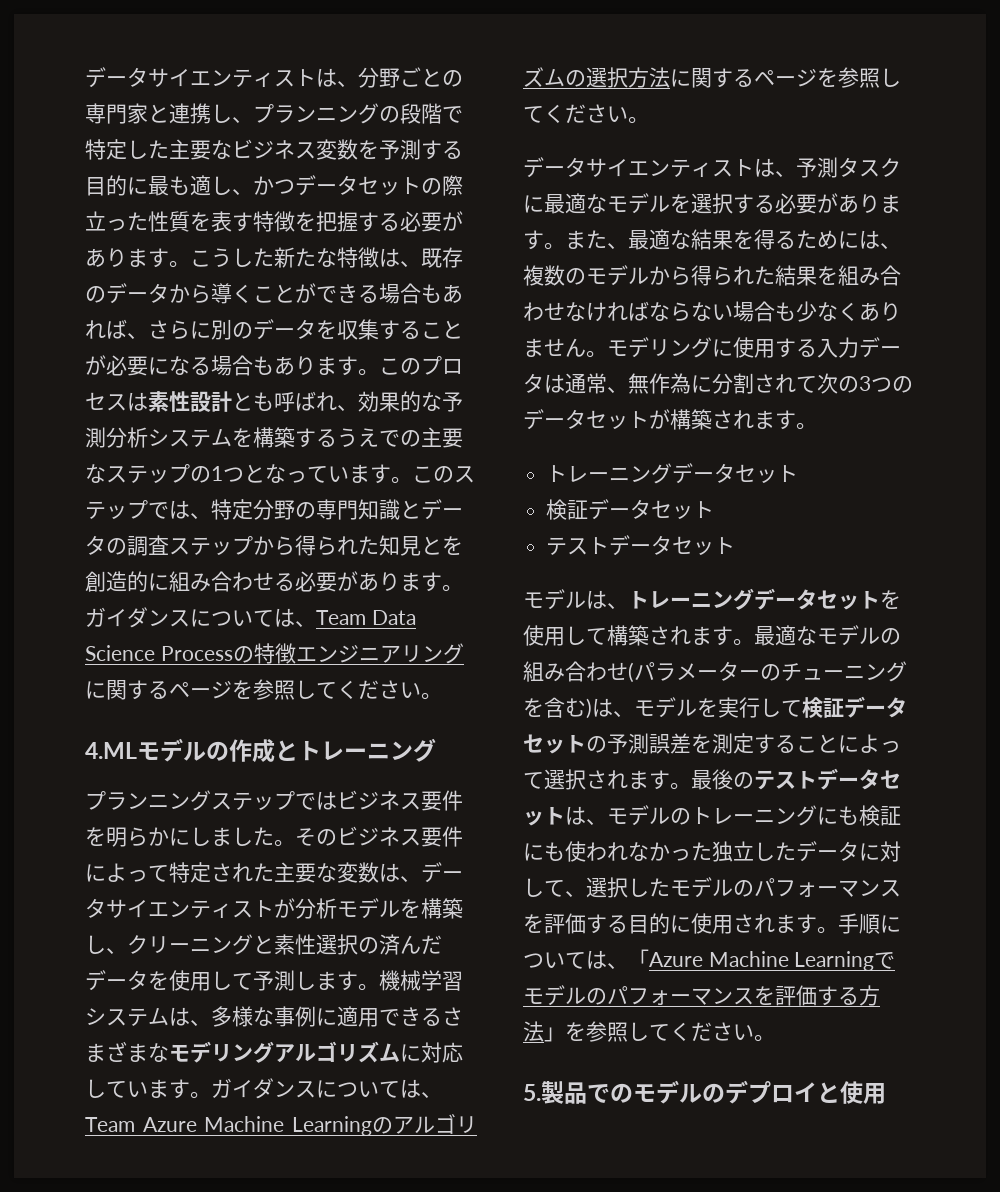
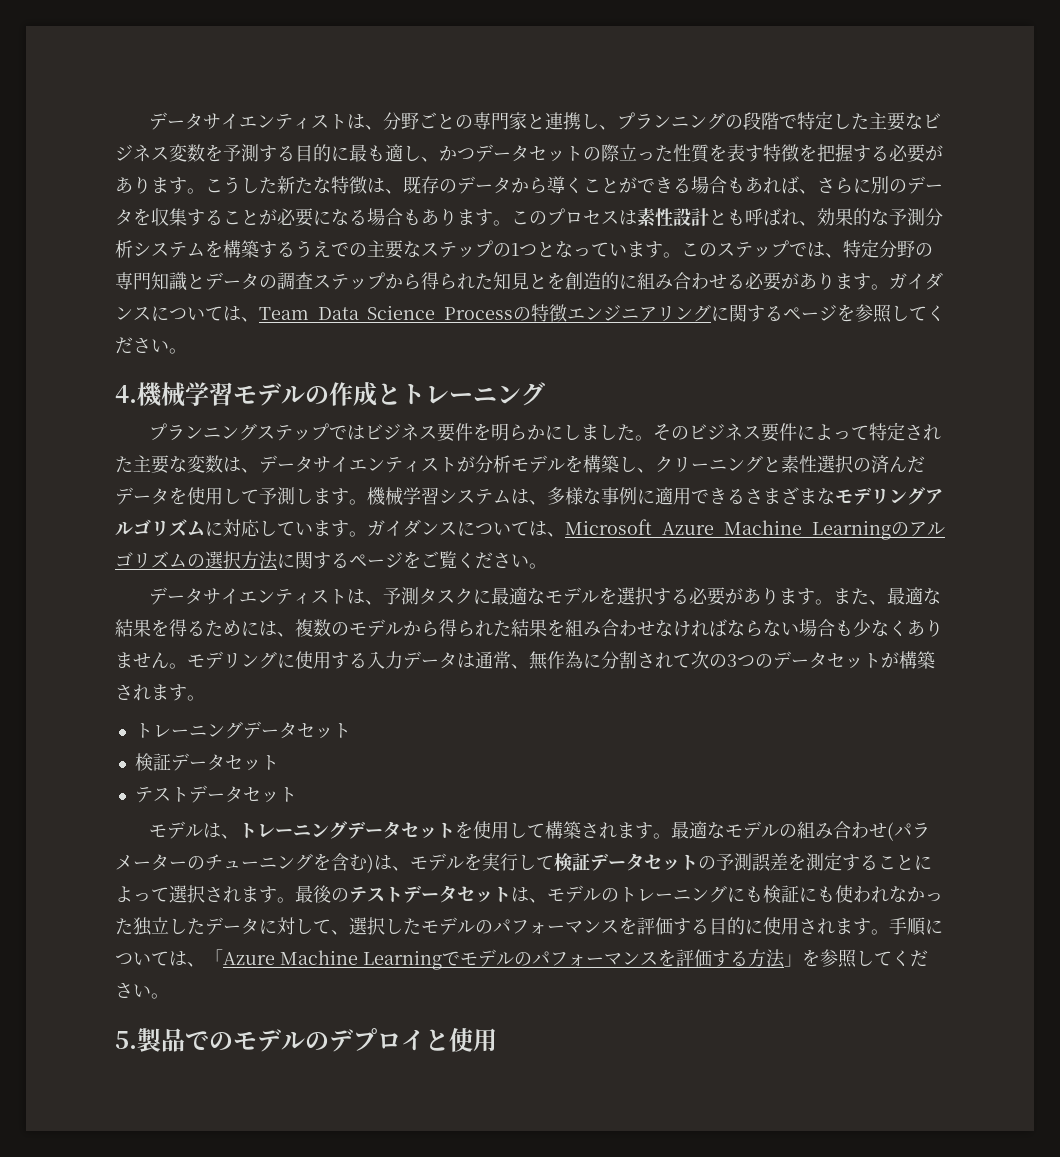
- 4.MLモデルの作成とトレーニング
+ 4.機械学習モデルの作成とトレーニング
- ガイダンスについては、Team Azure Machine Learningのアルゴリズムの選択方法に関するページを参照してください。
+ ガイダンスについては、Microsoft Azure Machine Learningのアルゴリズムの選択方法に関するページをご覧ください。

